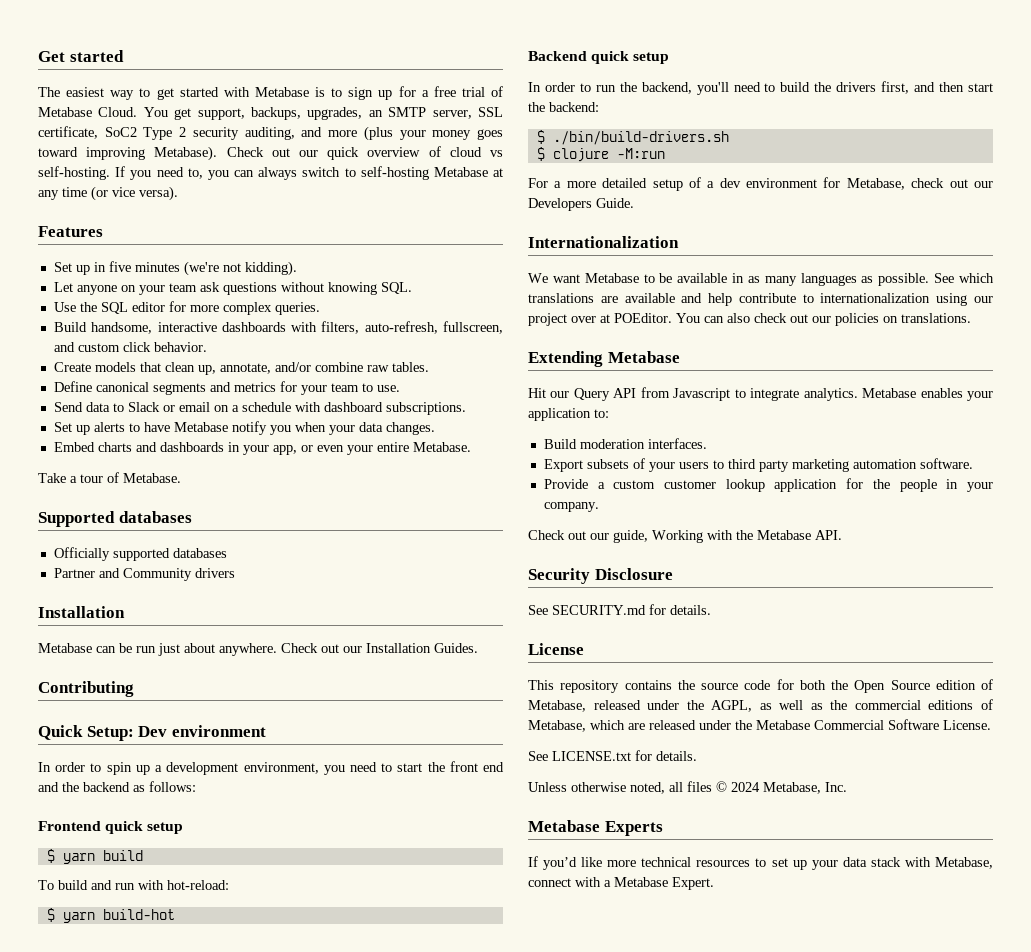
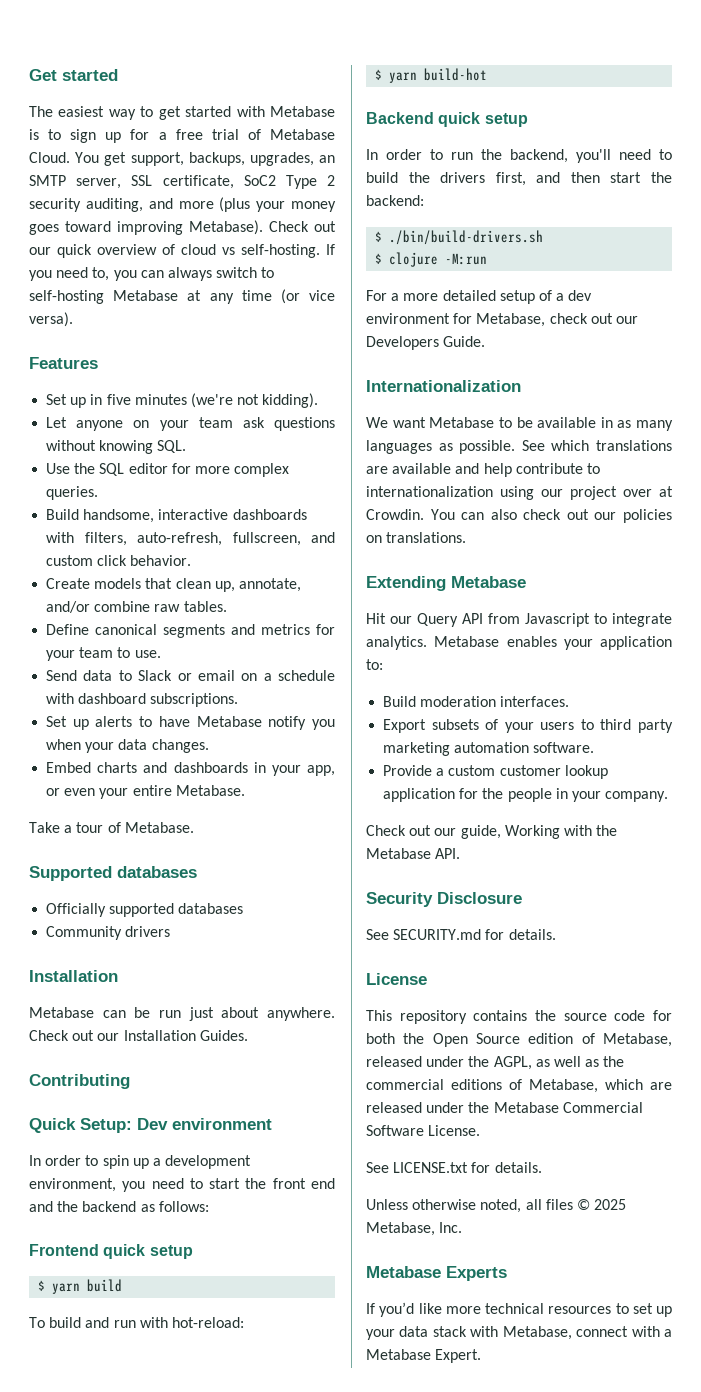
- Partner and Community drivers
+ Community drivers
- See which translations are available and help contribute to internationalization using our project over at POEditor.
+ See which translations are available and help contribute to internationalization using our project over at Crowdin.
- Unless otherwise noted, all files © 2024 Metabase, Inc.
+ Unless otherwise noted, all files © 2025 Metabase, Inc.

